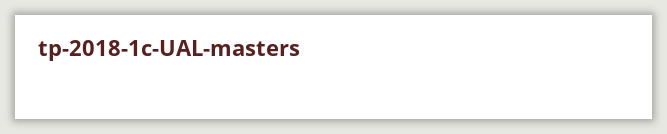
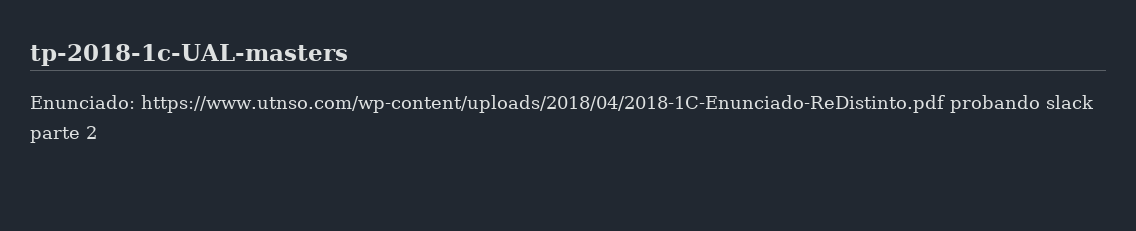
+ Enunciado: https://www.utnso.com/wp-content/uploads/2018/04/2018-1C-Enunciado-ReDistinto.pdf probando slack parte 2

